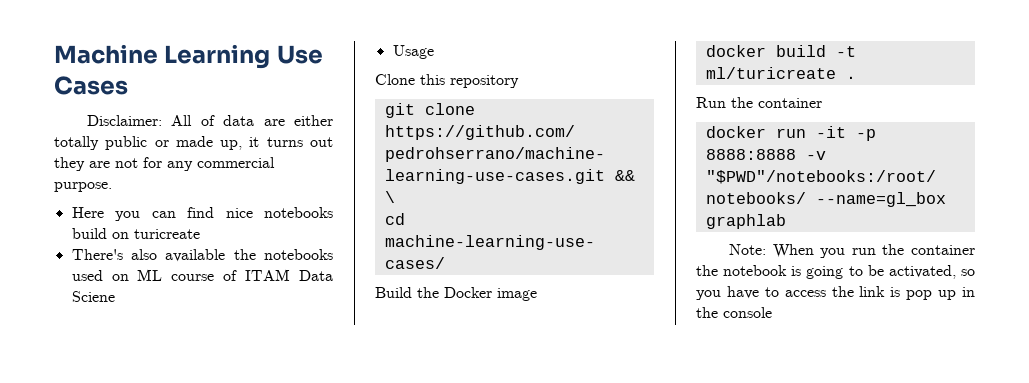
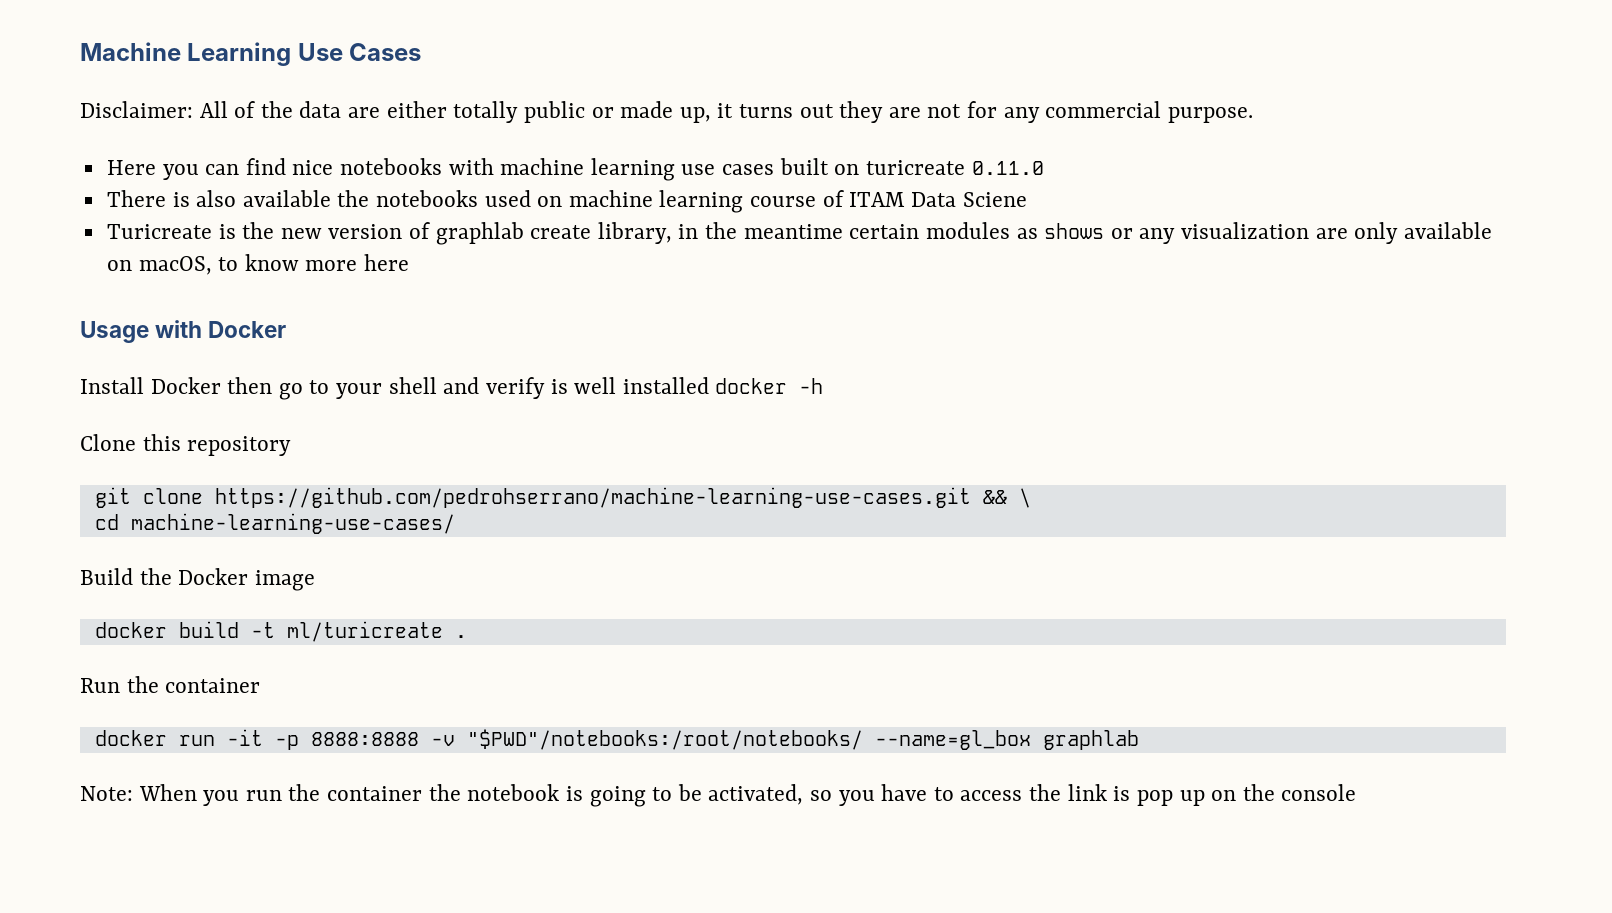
- Disclaimer: All of data are either totally public or made up, it turns out they are not for any commercial purpose.
+ Disclaimer: All of the data are either totally public or made up, it turns out they are not for any commercial purpose.
- Here you can find nice notebooks build on turicreate
- There's also available the notebooks used on ML course of ITAM Data Sciene
+ Here you can find nice notebooks with machine learning use cases built on turicreate 0.11.0
+ There is also available the notebooks used on machine learning course of ITAM Data Sciene
- Usage
+ Turicreate is the new version of graphlab create library, in the meantime certain modules as shows or any visualization are only available on macOS, to know more here
+ Usage with Docker
+ Install Docker then go to your shell and verify is well installed docker -h
- Note: When you run the container the notebook is going to be activated, so you have to access the link is pop up in the console
+ Note: When you run the container the notebook is going to be activated, so you have to access the link is pop up on the console

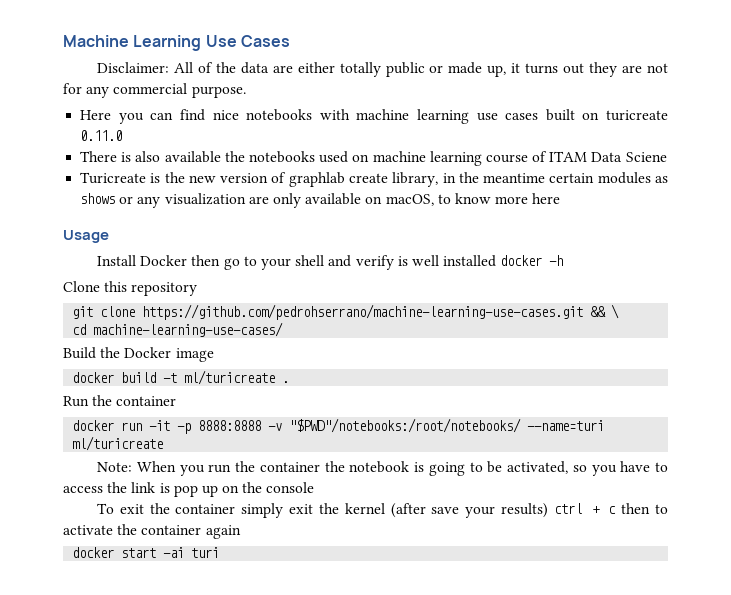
- Usage with Docker
+ Usage
- docker run -it -p 8888:8888 -v "$PWD"/notebooks:/root/notebooks/ --name=gl_box graphlab
+ docker run -it -p 8888:8888 -v "$PWD"/notebooks:/root/notebooks/ --name=turi ml/turicreate
+ To exit the container simply exit the kernel (after save your results) ctrl + c then to activate the container again
+ docker start -ai turi

